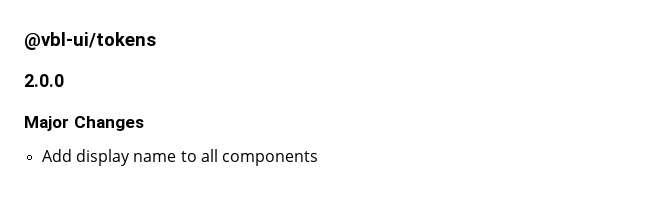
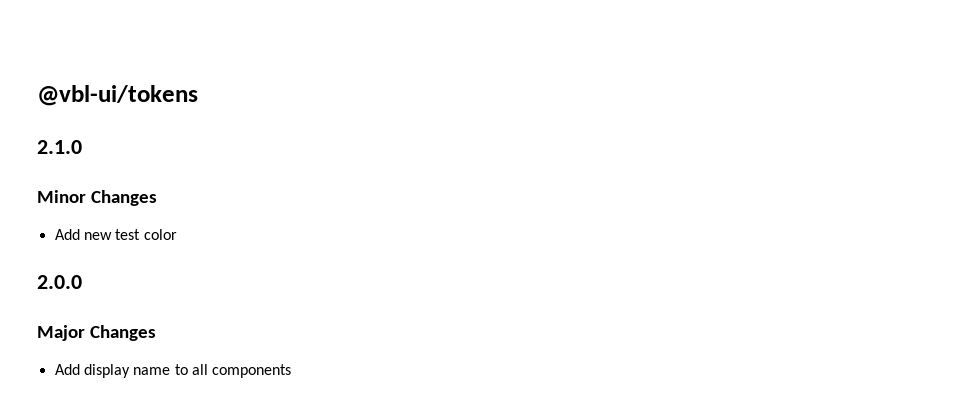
+ 2.1.0
+ Minor Changes
+ Add new test color

